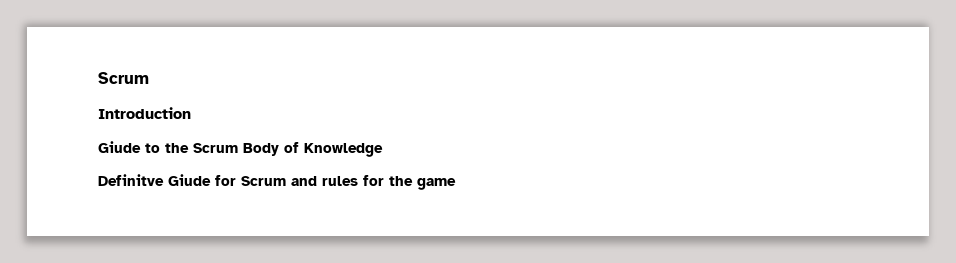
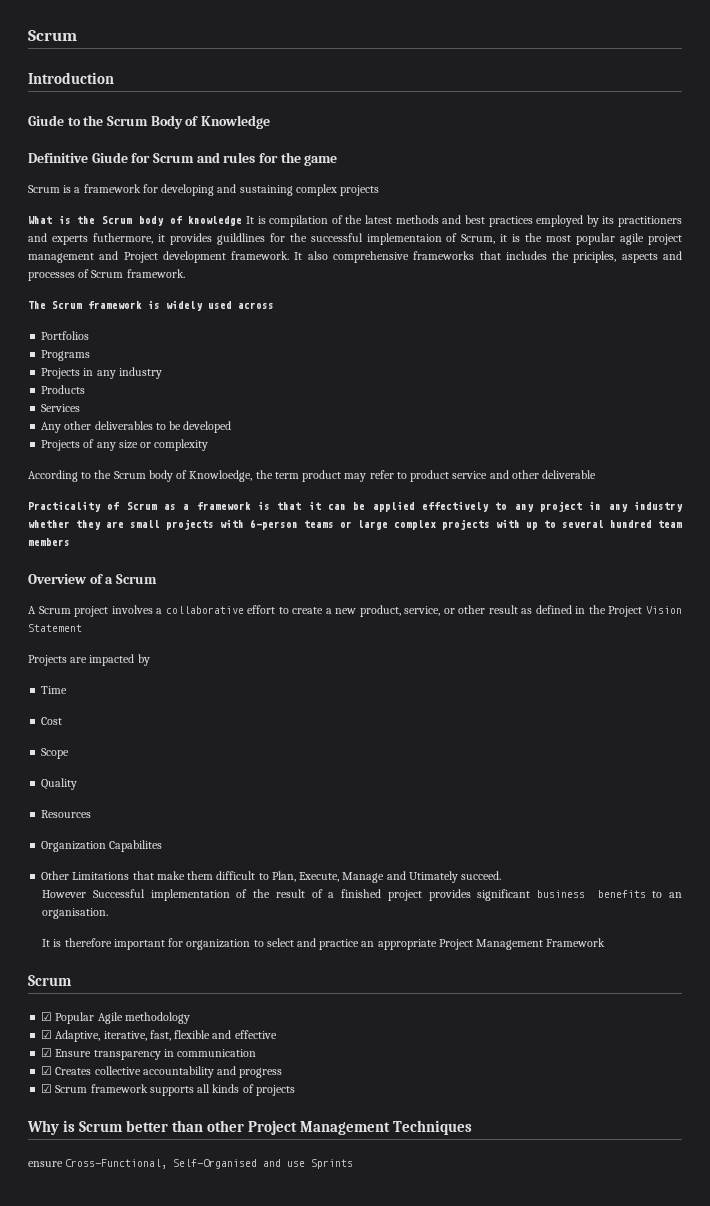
- Definitve Giude for Scrum and rules for the game
+ Definitive Giude for Scrum and rules for the game
+ Scrum is a framework for developing and sustaining complex projects
+ What is the Scrum body of knowledge It is compilation of the latest methods and best practices employed by its practitioners and experts futhermore, it provides guildlines for the successful implementaion of Scrum, it is the most popular agile project management and Project development framework. It also comprehensive frameworks that includes the priciples, aspects and processes of Scrum framework.
+ The Scrum framework is widely used across
+ Portfolios
+ Programs
+ Projects in any industry
+ Products
+ Services
+ Any other deliverables to be developed
+ Projects of any size or complexity
+ According to the Scrum body of Knowloedge, the term product may refer to product service and other deliverable
+ Practicality of Scrum as a framework is that it can be applied effectively to any project in any industry whether they are small projects with 6-person teams or large complex projects with up to several hundred team members
+ Overview of a Scrum
+ A Scrum project involves a collaborative effort to create a new product, service, or other result as defined in the Project Vision Statement
+ Projects are impacted by
+ Time
+ Cost
+ Scope
+ Quality
+ Resources
+ Organization Capabilites
+ Other Limitations that make them difficult to Plan, Execute, Manage and Utimately succeed.
+ However Successful implementation of the result of a finished project provides significant business benefits to an organisation.
+ It is therefore important for organization to select and practice an appropriate Project Management Framework
+ Scrum
+ ☑ Popular Agile methodology
+ ☑ Adaptive, iterative, fast, flexible and effective
+ ☑ Ensure transparency in communication
+ ☑ Creates collective accountability and progress
+ ☑ Scrum framework supports all kinds of projects
+ Why is Scrum better than other Project Management Techniques
+ ensure Cross-Functional, Self-Organised and use Sprints

